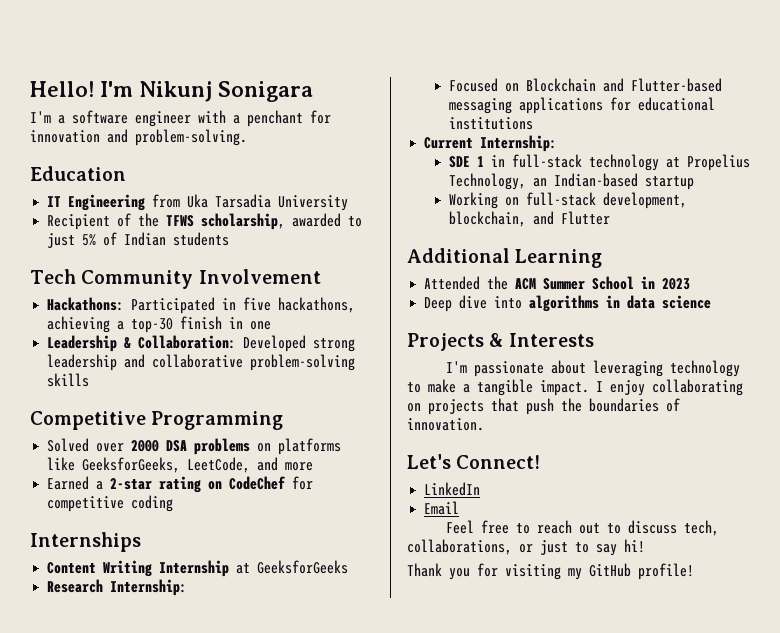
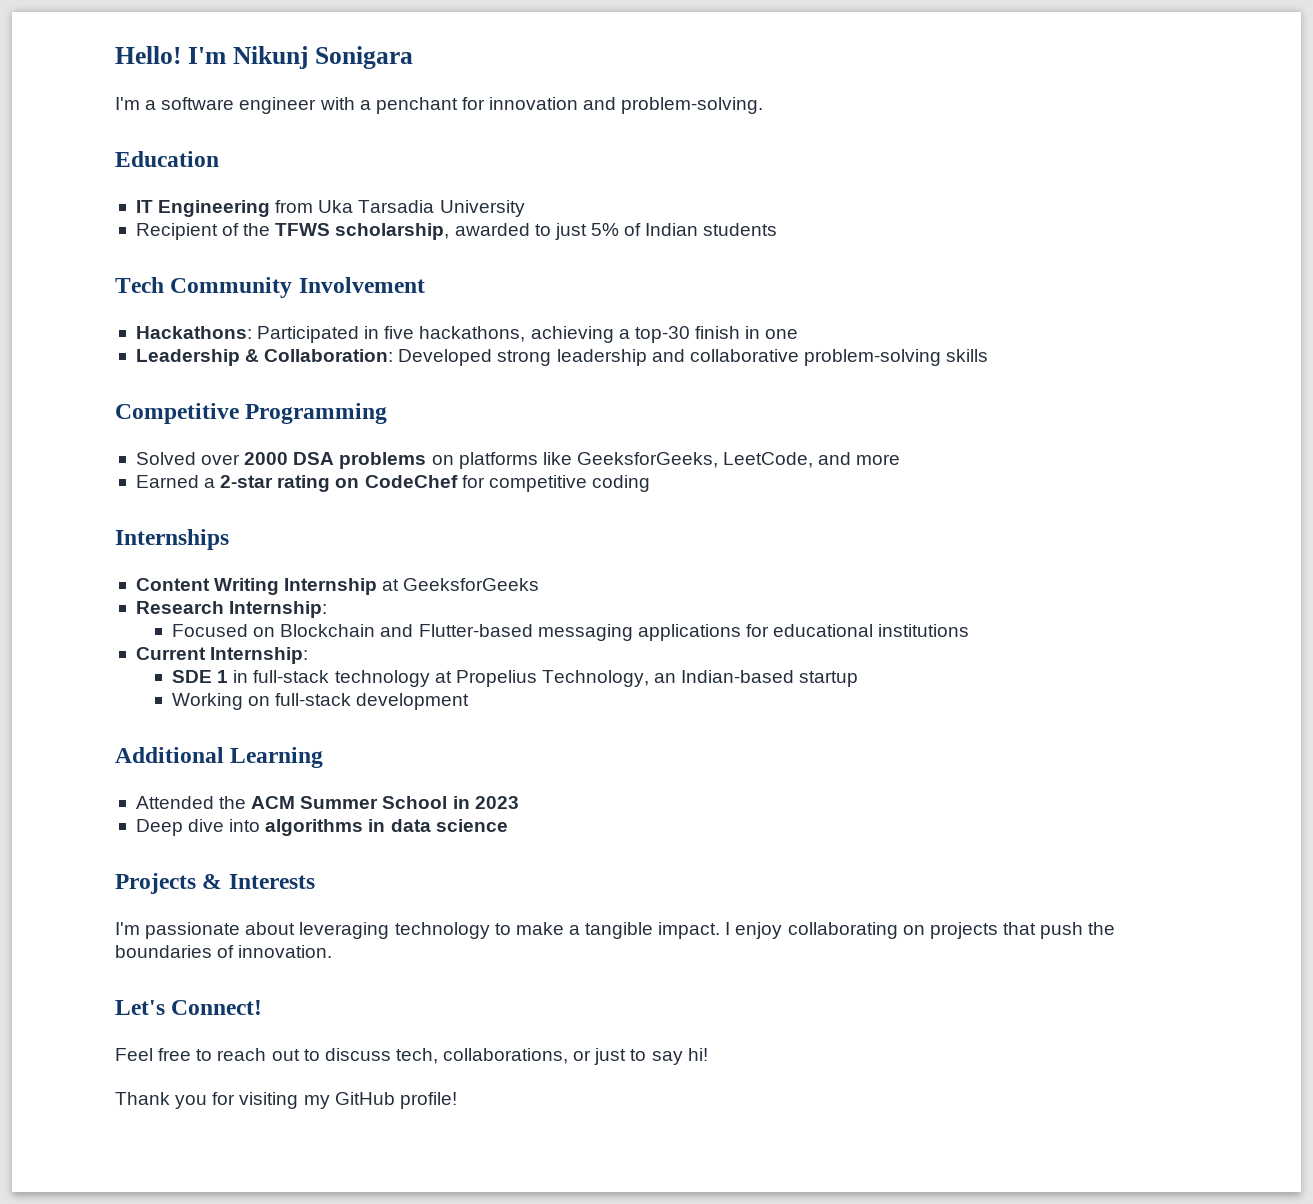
- Working on full-stack development, blockchain, and Flutter
+ Working on full-stack development
- LinkedIn
- Email

